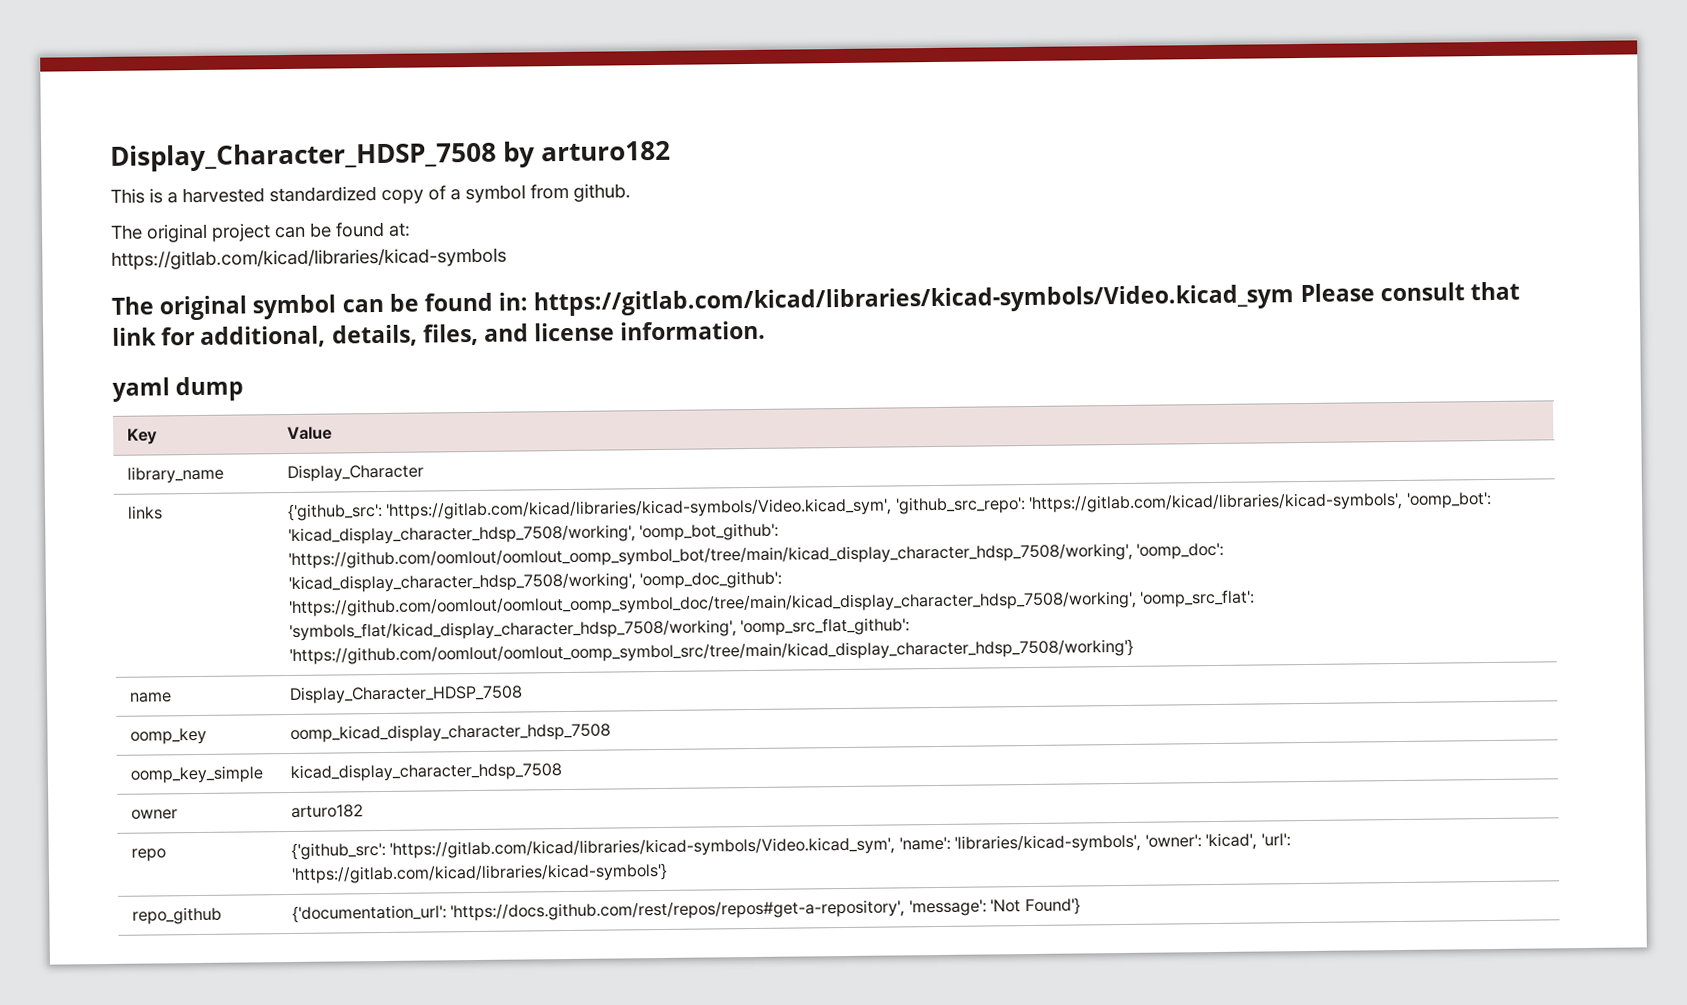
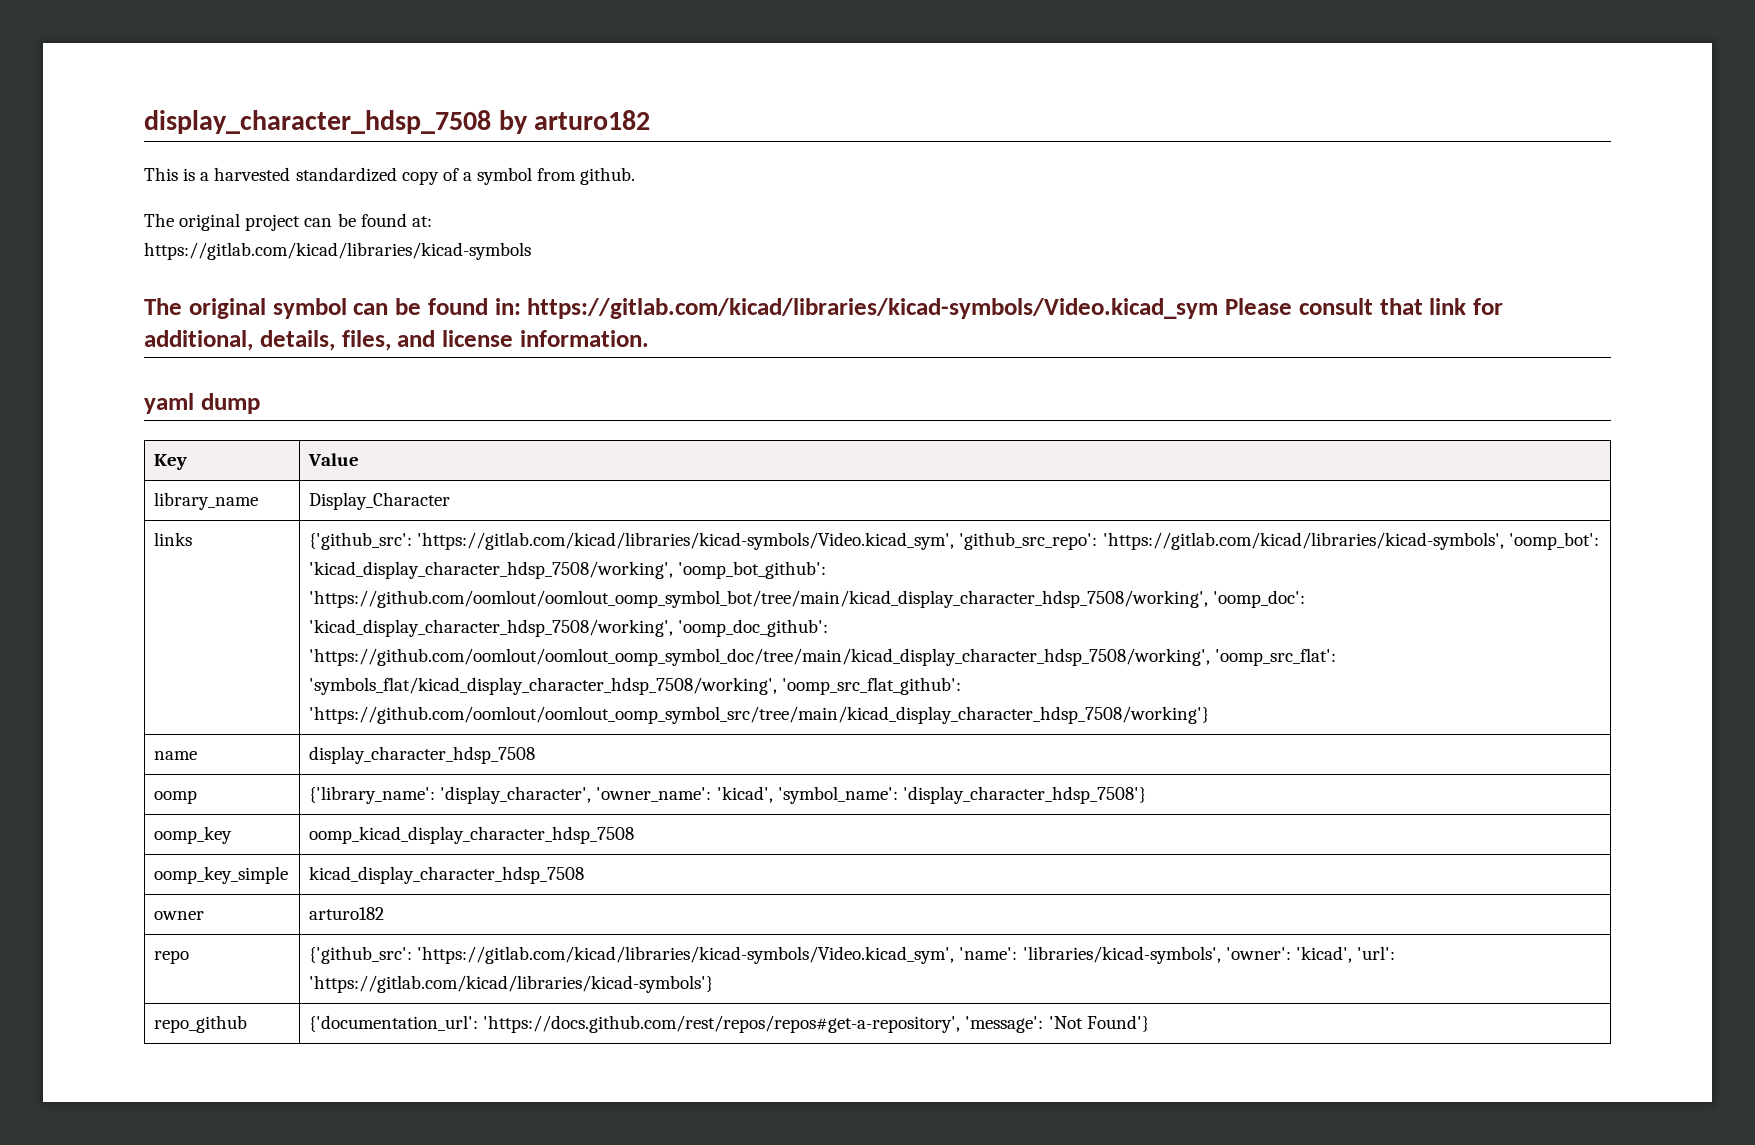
- Display_Character_HDSP_7508 by arturo182
+ display_character_hdsp_7508 by arturo182
- name | Display_Character_HDSP_7508
+ name | display_character_hdsp_7508
+ oomp | {'library_name': 'display_character', 'owner_name': 'kicad', 'symbol_name': 'display_character_hdsp_7508'}

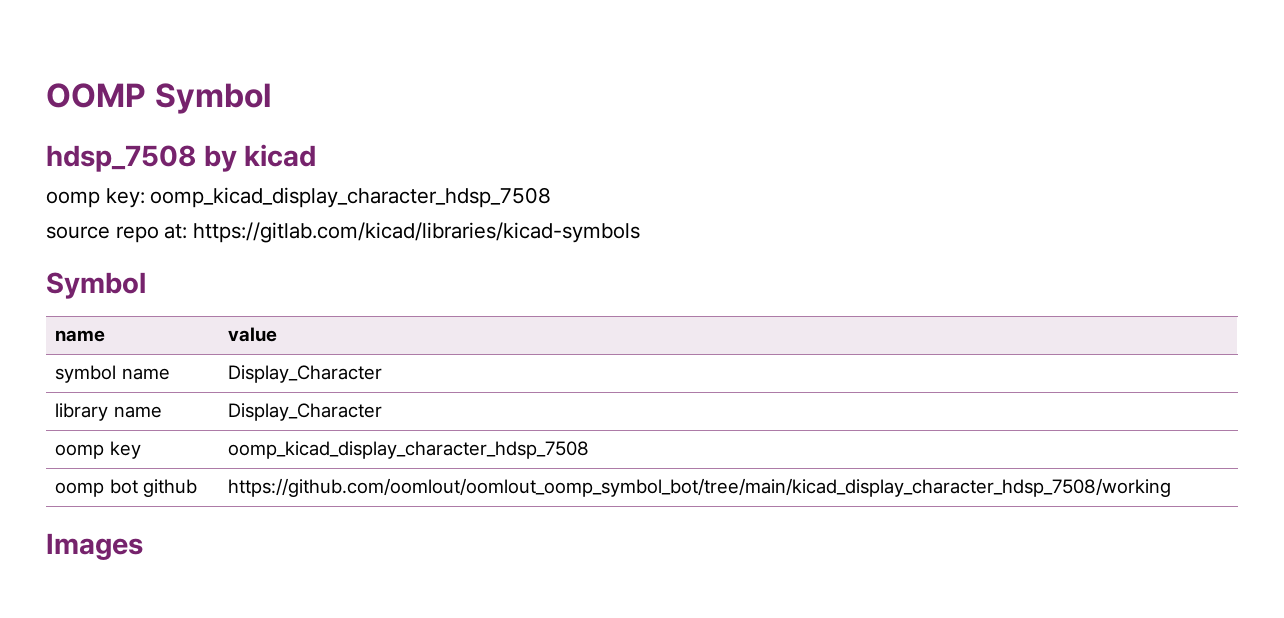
- display_character_hdsp_7508 by arturo182
- This is a harvested standardized copy of a symbol from github.
- The original project can be found at:
- https://gitlab.com/kicad/libraries/kicad-symbols
- The original symbol can be found in: https://gitlab.com/kicad/libraries/kicad-symbols/Video.kicad_sym Please consult that link for additional, details, files, and license information.
- yaml dump
- Key | Value
- library_name | Display_Character
- links | {'github_src': 'https://gitlab.com/kicad/libraries/kicad-symbols/Video.kicad_sym', 'github_src_repo': 'https://gitlab.com/kicad/libraries/kicad-symbols', 'oomp_bot': 'kicad_display_character_hdsp_7508/working', 'oomp_bot_github': 'https://github.com/oomlout/oomlout_oomp_symbol_bot/tree/main/kicad_display_character_hdsp_7508/working', 'oomp_doc': 'kicad_display_character_hdsp_7508/working', 'oomp_doc_github': 'https://github.com/oomlout/oomlout_oomp_symbol_doc/tree/main/kicad_display_character_hdsp_7508/working', 'oomp_src_flat': 'symbols_flat/kicad_display_character_hdsp_7508/working', 'oomp_src_flat_github': 'https://github.com/oomlout/oomlout_oomp_symbol_src/tree/main/kicad_display_character_hdsp_7508/working'}
- name | display_character_hdsp_7508
- oomp | {'library_name': 'display_character', 'owner_name': 'kicad', 'symbol_name': 'display_character_hdsp_7508'}
- oomp_key | oomp_kicad_display_character_hdsp_7508
- oomp_key_simple | kicad_display_character_hdsp_7508
- owner | arturo182
- repo | {'github_src': 'https://gitlab.com/kicad/libraries/kicad-symbols/Video.kicad_sym', 'name': 'libraries/kicad-symbols', 'owner': 'kicad', 'url': 'https://gitlab.com/kicad/libraries/kicad-symbols'}
- repo_github | {'documentation_url': 'https://docs.github.com/rest/repos/repos#get-a-repository', 'message': 'Not Found'}
+ OOMP Symbol
+ hdsp_7508 by kicad
+ oomp key: oomp_kicad_display_character_hdsp_7508
+ source repo at: https://gitlab.com/kicad/libraries/kicad-symbols
+ Symbol
+ name | value
+ symbol name | Display_Character
+ library name | Display_Character
+ oomp key | oomp_kicad_display_character_hdsp_7508
+ oomp bot github | https://github.com/oomlout/oomlout_oomp_symbol_bot/tree/main/kicad_display_character_hdsp_7508/working
+ Images

